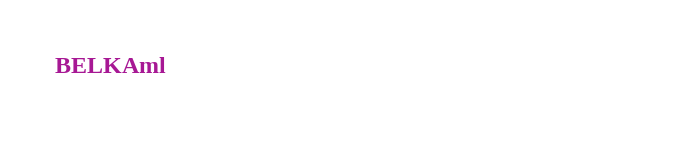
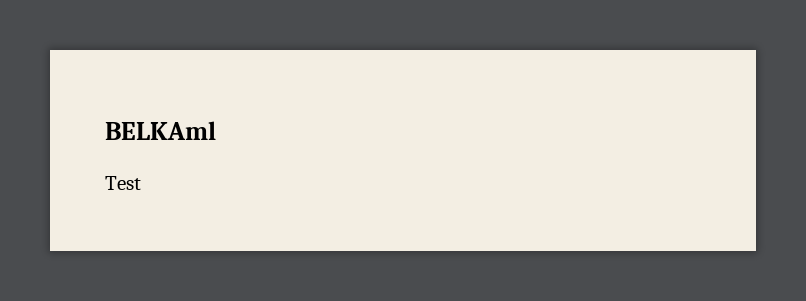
+ Test

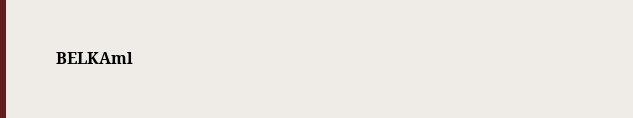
- Test

